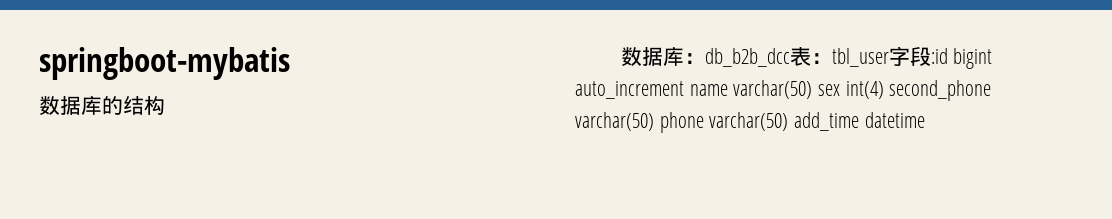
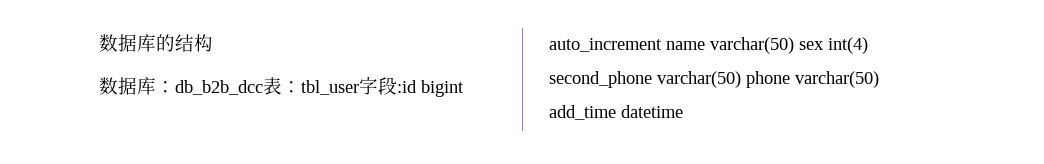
- springboot-mybatis

